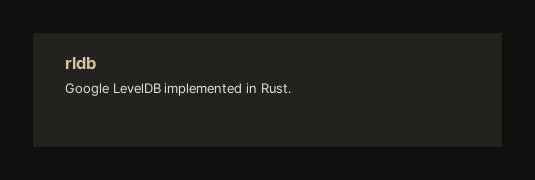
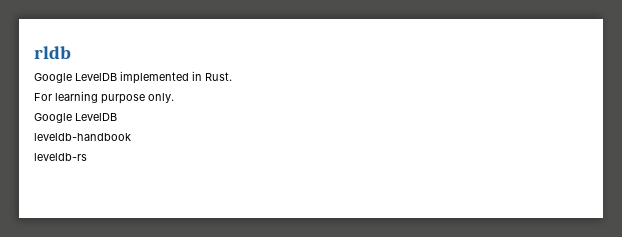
+ For learning purpose only.
+ Google LevelDB
+ leveldb-handbook
+ leveldb-rs

